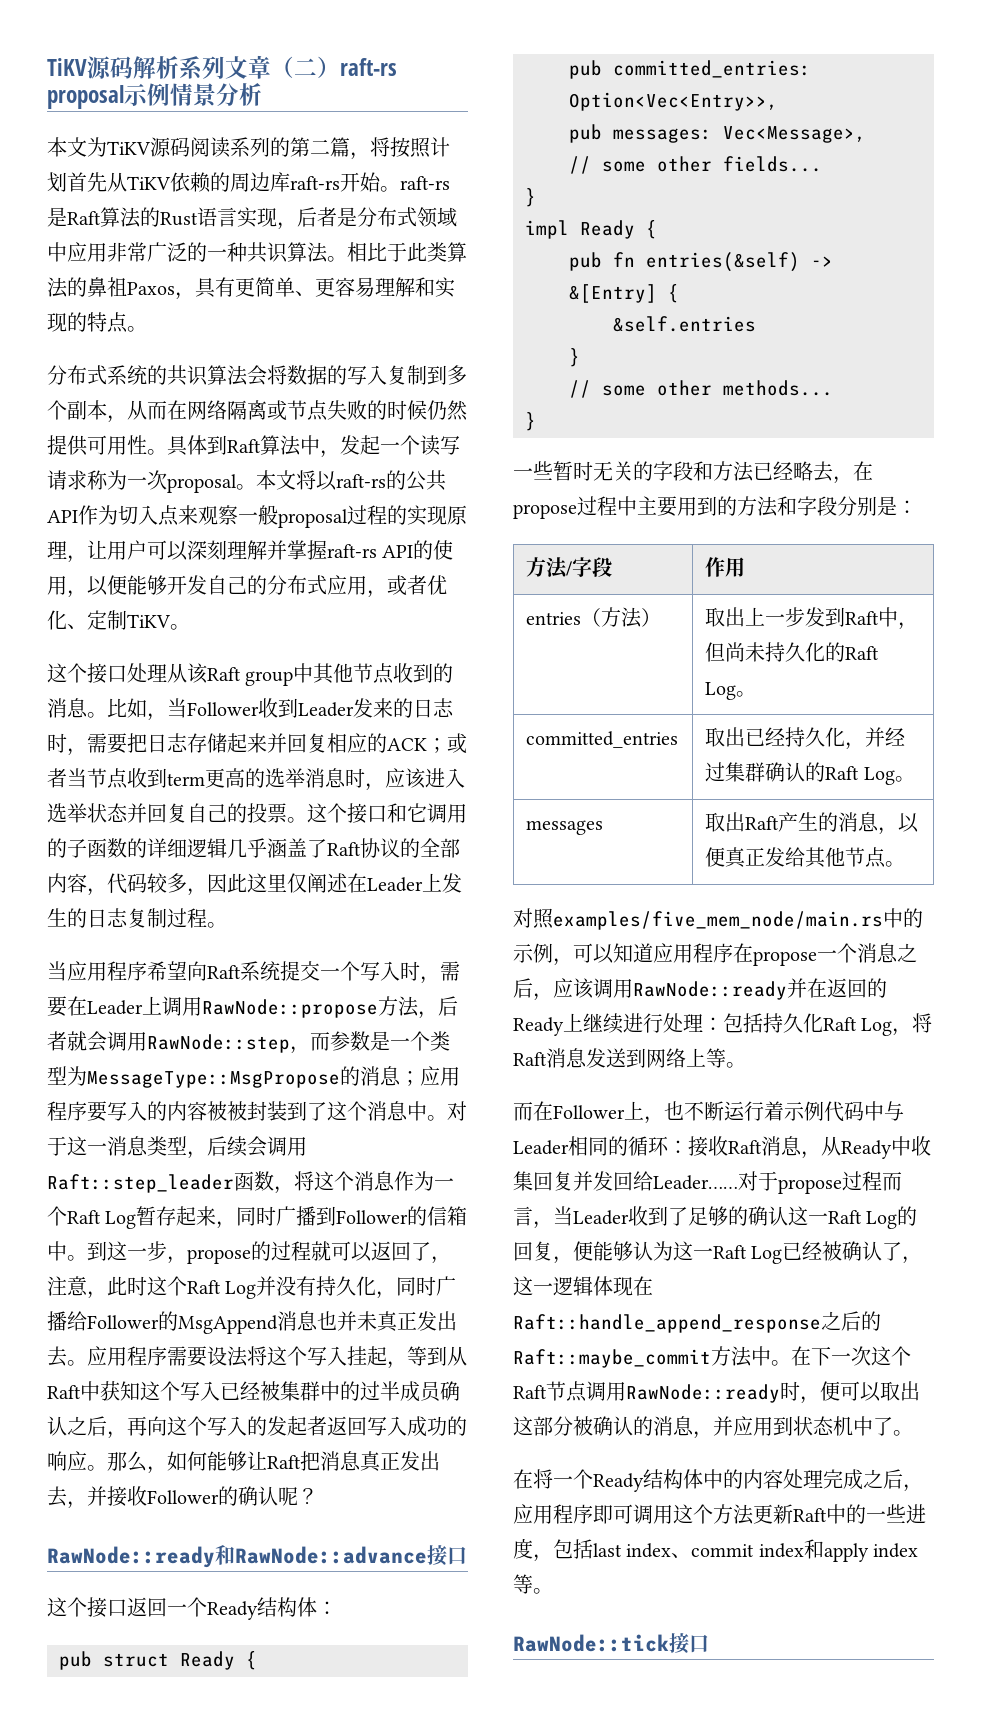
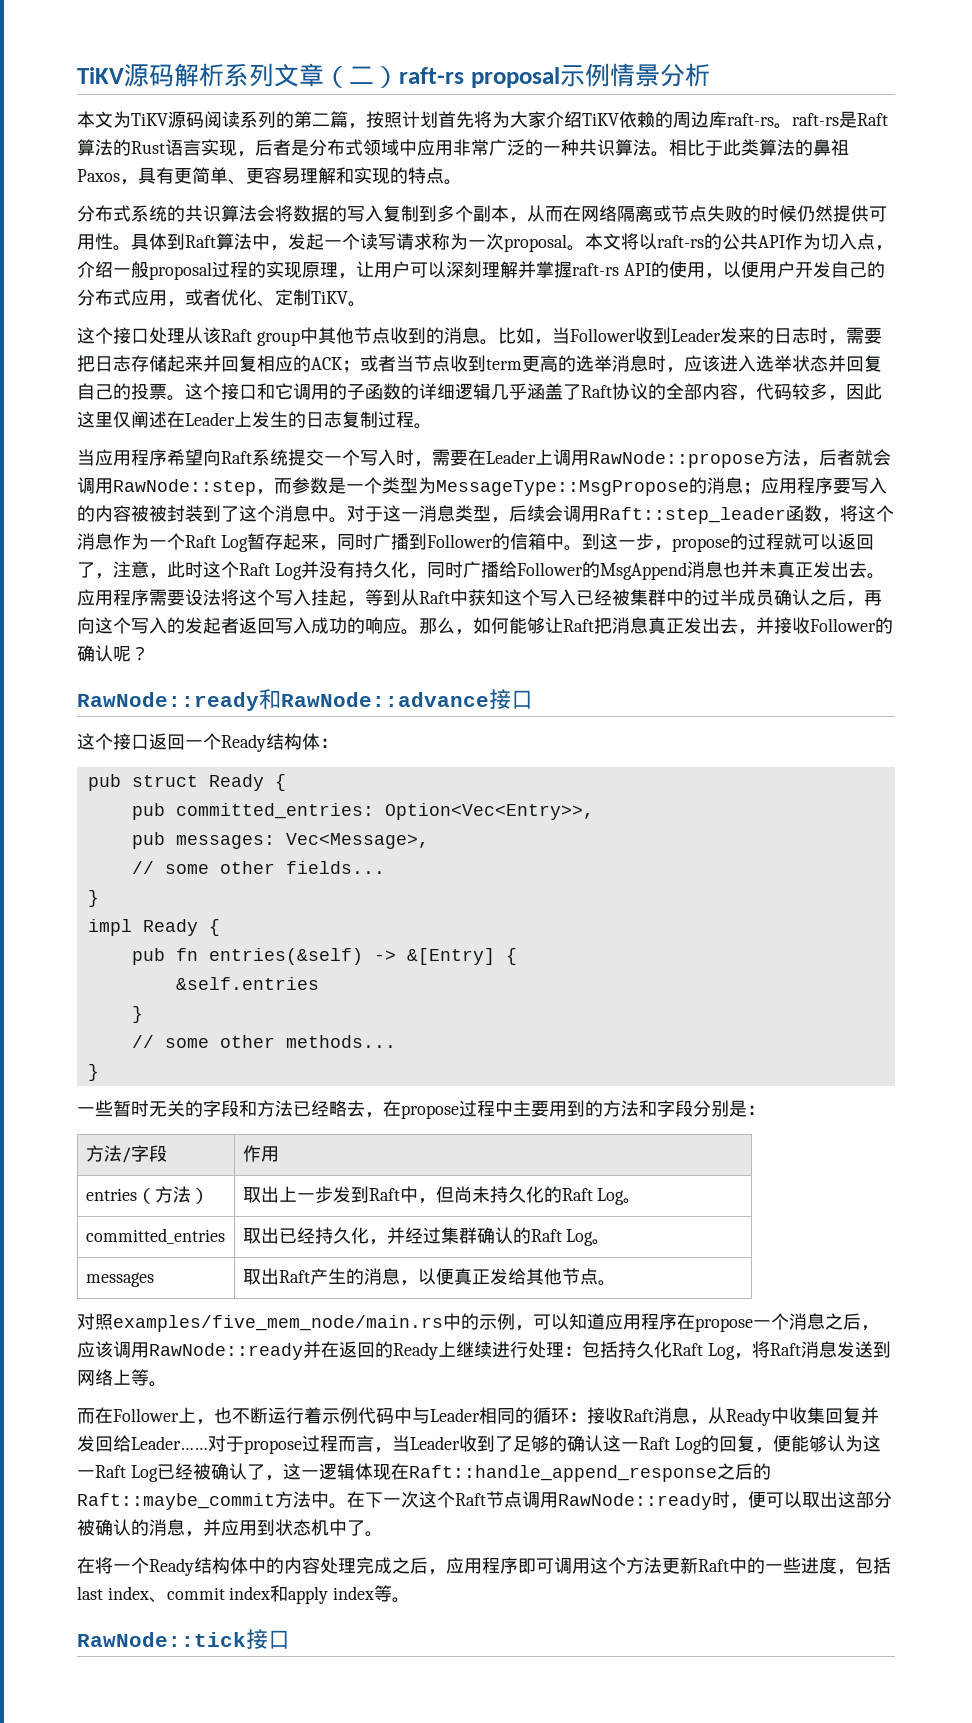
- 本文为TiKV源码阅读系列的第二篇，将按照计划首先从TiKV依赖的周边库raft-rs开始。raft-rs是Raft算法的Rust语言实现，后者是分布式领域中应用非常广泛的一种共识算法。
+ 本文为TiKV源码阅读系列的第二篇，按照计划首先将为大家介绍TiKV依赖的周边库raft-rs。raft-rs是Raft算法的Rust语言实现，后者是分布式领域中应用非常广泛的一种共识算法。
- 本文将以raft-rs的公共API作为切入点来观察一般proposal过程的实现原理，让用户可以深刻理解并掌握raft-rs API的使用，以便能够开发自己的分布式应用，或者优化、定制TiKV。
+ 本文将以raft-rs的公共API作为切入点，介绍一般proposal过程的实现原理，让用户可以深刻理解并掌握raft-rs API的使用，以便用户开发自己的分布式应用，或者优化、定制TiKV。

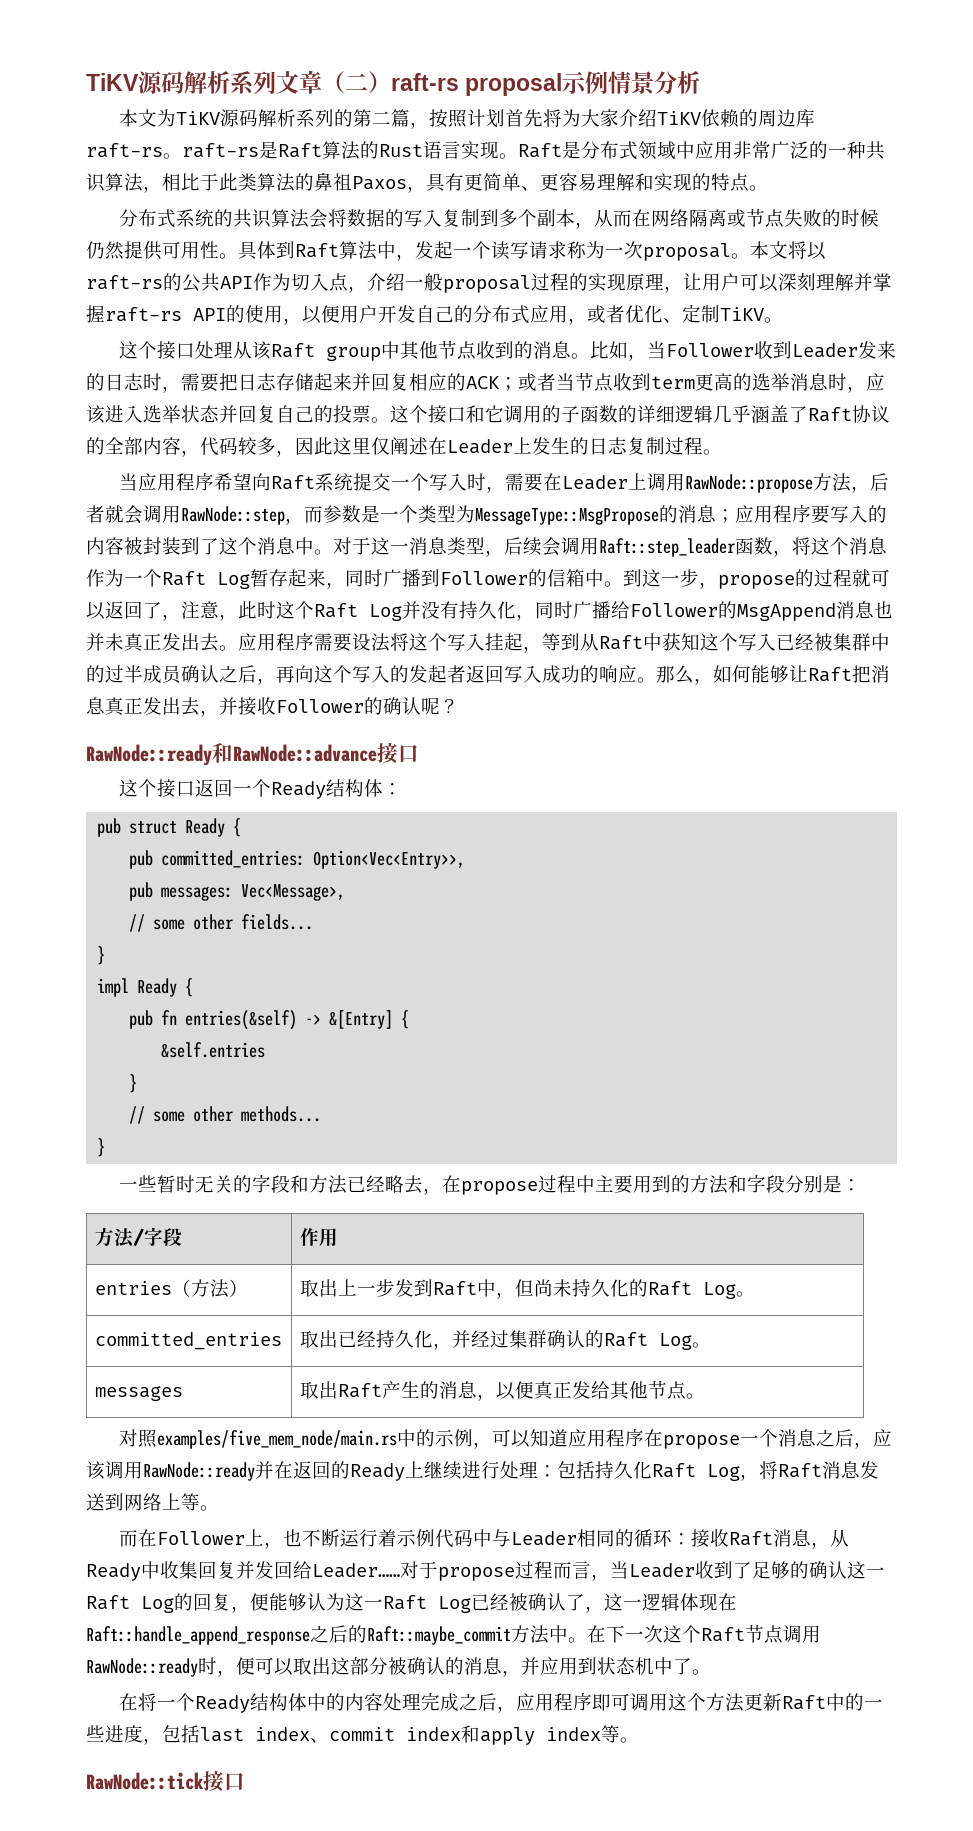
- 本文为TiKV源码阅读系列的第二篇，按照计划首先将为大家介绍TiKV依赖的周边库raft-rs。raft-rs是Raft算法的Rust语言实现，后者是分布式领域中应用非常广泛的一种共识算法。相比于此类算法的鼻祖Paxos，具有更简单、更容易理解和实现的特点。
+ 本文为TiKV源码解析系列的第二篇，按照计划首先将为大家介绍TiKV依赖的周边库raft-rs。raft-rs是Raft算法的Rust语言实现。Raft是分布式领域中应用非常广泛的一种共识算法，相比于此类算法的鼻祖Paxos，具有更简单、更容易理解和实现的特点。
- 当应用程序希望向Raft系统提交一个写入时，需要在Leader上调用RawNode::propose方法，后者就会调用RawNode::step，而参数是一个类型为MessageType::MsgPropose的消息；应用程序要写入的内容被被封装到了这个消息中。
+ 当应用程序希望向Raft系统提交一个写入时，需要在Leader上调用RawNode::propose方法，后者就会调用RawNode::step，而参数是一个类型为MessageType::MsgPropose的消息；应用程序要写入的内容被封装到了这个消息中。

